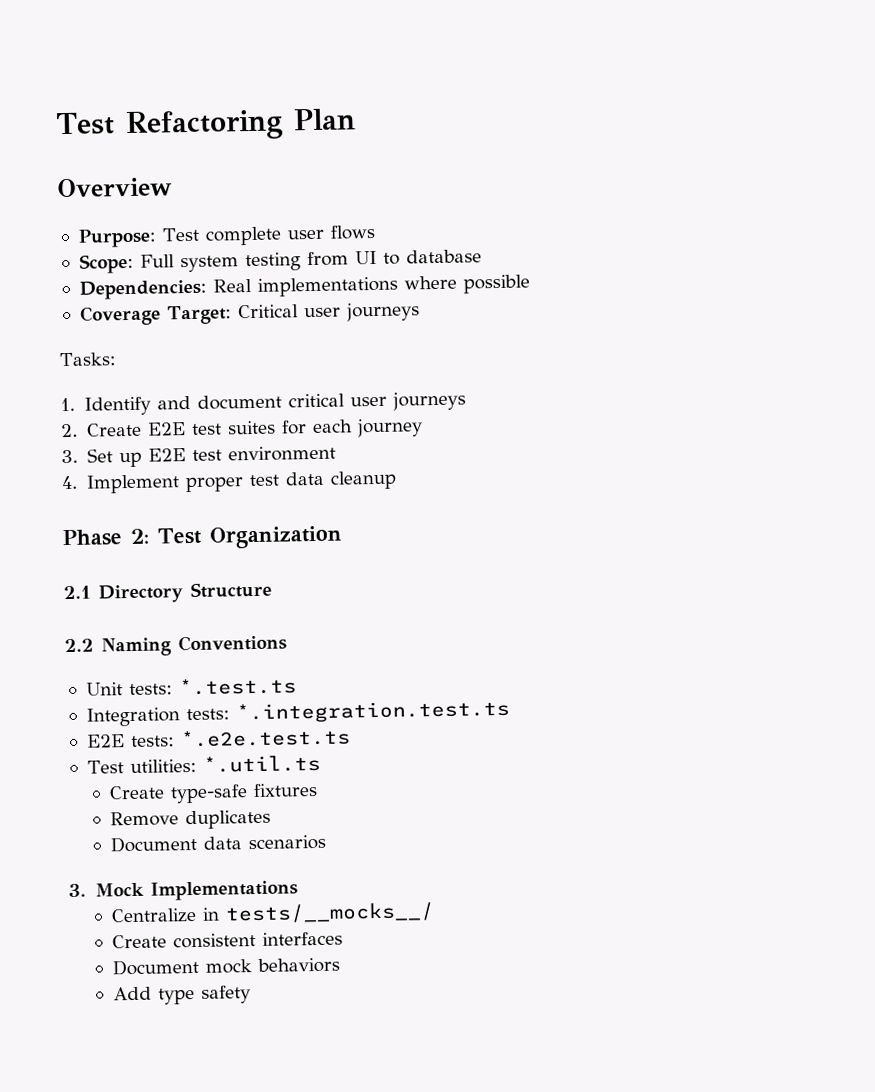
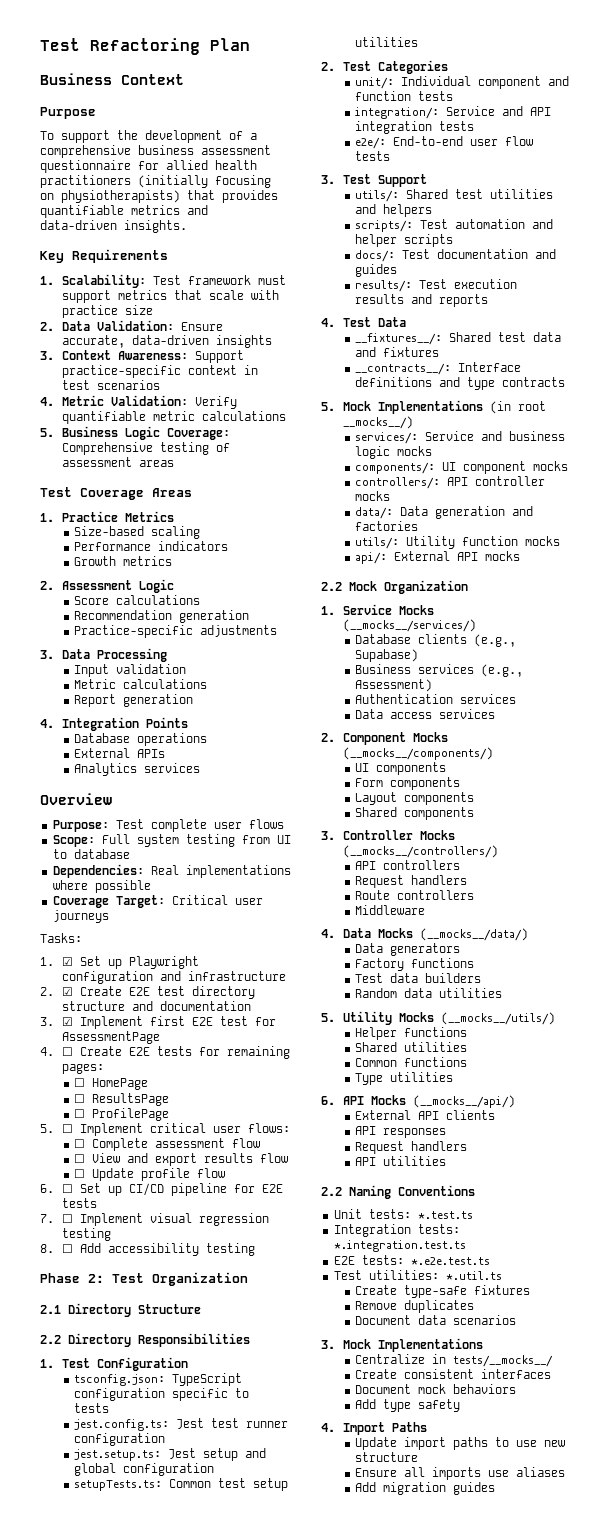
+ Business Context
+ Purpose
+ To support the development of a comprehensive business assessment questionnaire for allied health practitioners (initially focusing on physiotherapists) that provides quantifiable metrics and data-driven insights.
+ Key Requirements
+ 1. Scalability: Test framework must support metrics that scale with practice size
+ 2. Data Validation: Ensure accurate, data-driven insights
+ 3. Context Awareness: Support practice-specific context in test scenarios
+ 4. Metric Validation: Verify quantifiable metric calculations
+ 5. Business Logic Coverage: Comprehensive testing of assessment areas
+ Test Coverage Areas
+ 1. Practice Metrics
+ Size-based scaling
+ Performance indicators
+ Growth metrics
+ 2. Assessment Logic
+ Score calculations
+ Recommendation generation
+ Practice-specific adjustments
+ 3. Data Processing
+ Input validation
+ Metric calculations
+ Report generation
+ 4. Integration Points
+ Database operations
+ External APIs
+ Analytics services
- 1. Identify and document critical user journeys
- 2. Create E2E test suites for each journey
- 3. Set up E2E test environment
- 4. Implement proper test data cleanup
+ 1. ☑ Set up Playwright configuration and infrastructure
+ 2. ☑ Create E2E test directory structure and documentation
+ 3. ☑ Implement first E2E test for AssessmentPage
+ 4. ☐ Create E2E tests for remaining pages:
+ ☐ HomePage
+ ☐ ResultsPage
+ ☐ ProfilePage
+ 5. ☐ Implement critical user flows:
+ ☐ Complete assessment flow
+ ☐ View and export results flow
+ ☐ Update profile flow
+ 6. ☐ Set up CI/CD pipeline for E2E tests
+ 7. ☐ Implement visual regression testing
+ 8. ☐ Add accessibility testing
+ 2.2 Directory Responsibilities
+ 1. Test Configuration
+ tsconfig.json: TypeScript configuration specific to tests
+ jest.config.ts: Jest test runner configuration
+ jest.setup.ts: Jest setup and global configuration
+ setupTests.ts: Common test setup utilities
+ 2. Test Categories
+ unit/: Individual component and function tests
+ integration/: Service and API integration tests
+ e2e/: End-to-end user flow tests
+ 3. Test Support
+ utils/: Shared test utilities and helpers
+ scripts/: Test automation and helper scripts
+ docs/: Test documentation and guides
+ results/: Test execution results and reports
+ 4. Test Data
+ __fixtures__/: Shared test data and fixtures
+ __contracts__/: Interface definitions and type contracts
+ 5. Mock Implementations (in root __mocks__/)
+ services/: Service and business logic mocks
+ components/: UI component mocks
+ controllers/: API controller mocks
+ data/: Data generation and factories
+ utils/: Utility function mocks
+ api/: External API mocks
+ 2.2 Mock Organization
+ 1. Service Mocks (__mocks__/services/)
+ Database clients (e.g., Supabase)
+ Business services (e.g., Assessment)
+ Authentication services
+ Data access services
+ 2. Component Mocks (__mocks__/components/)
+ UI components
+ Form components
+ Layout components
+ Shared components
+ 3. Controller Mocks (__mocks__/controllers/)
+ API controllers
+ Request handlers
+ Route controllers
+ Middleware
+ 4. Data Mocks (__mocks__/data/)
+ Data generators
+ Factory functions
+ Test data builders
+ Random data utilities
+ 5. Utility Mocks (__mocks__/utils/)
+ Helper functions
+ Shared utilities
+ Common functions
+ Type utilities
+ 6. API Mocks (__mocks__/api/)
+ External API clients
+ API responses
+ Request handlers
+ API utilities
+ 4. Import Paths
+ Update import paths to use new structure
+ Ensure all imports use aliases
+ Add migration guides

